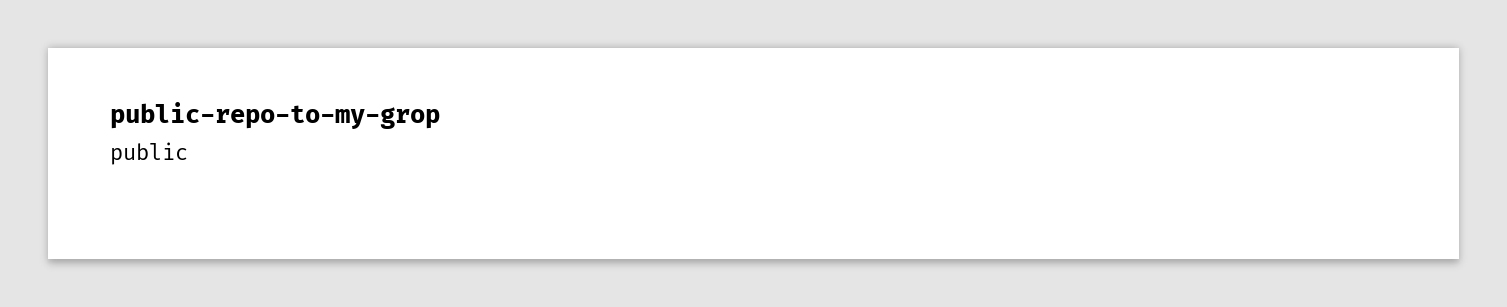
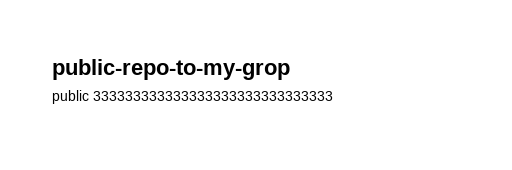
- public
+ public 333333333333333333333333333333

